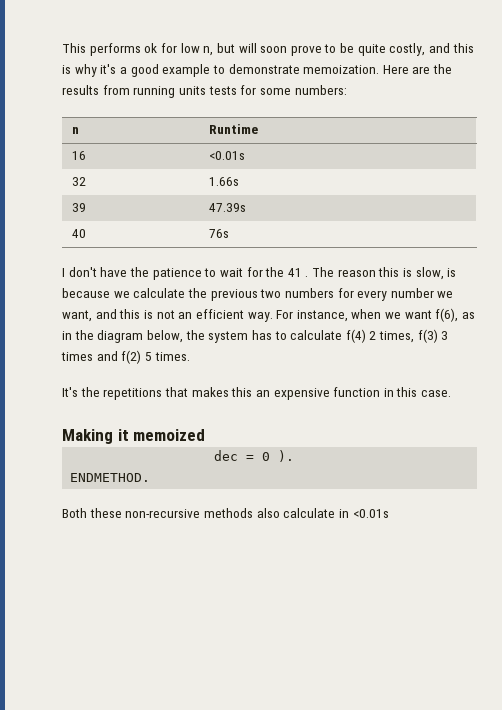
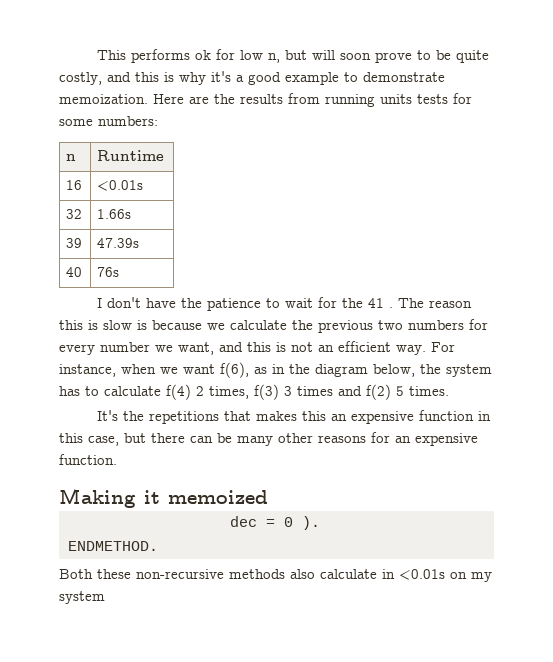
- The reason this is slow, is because we calculate the previous two numbers for every number we want, and this is not an efficient way.
+ The reason this is slow is because we calculate the previous two numbers for every number we want, and this is not an efficient way.
- It's the repetitions that makes this an expensive function in this case.
+ It's the repetitions that makes this an expensive function in this case, but there can be many other reasons for an expensive function.
- Both these non-recursive methods also calculate in <0.01s
+ Both these non-recursive methods also calculate in <0.01s on my system

